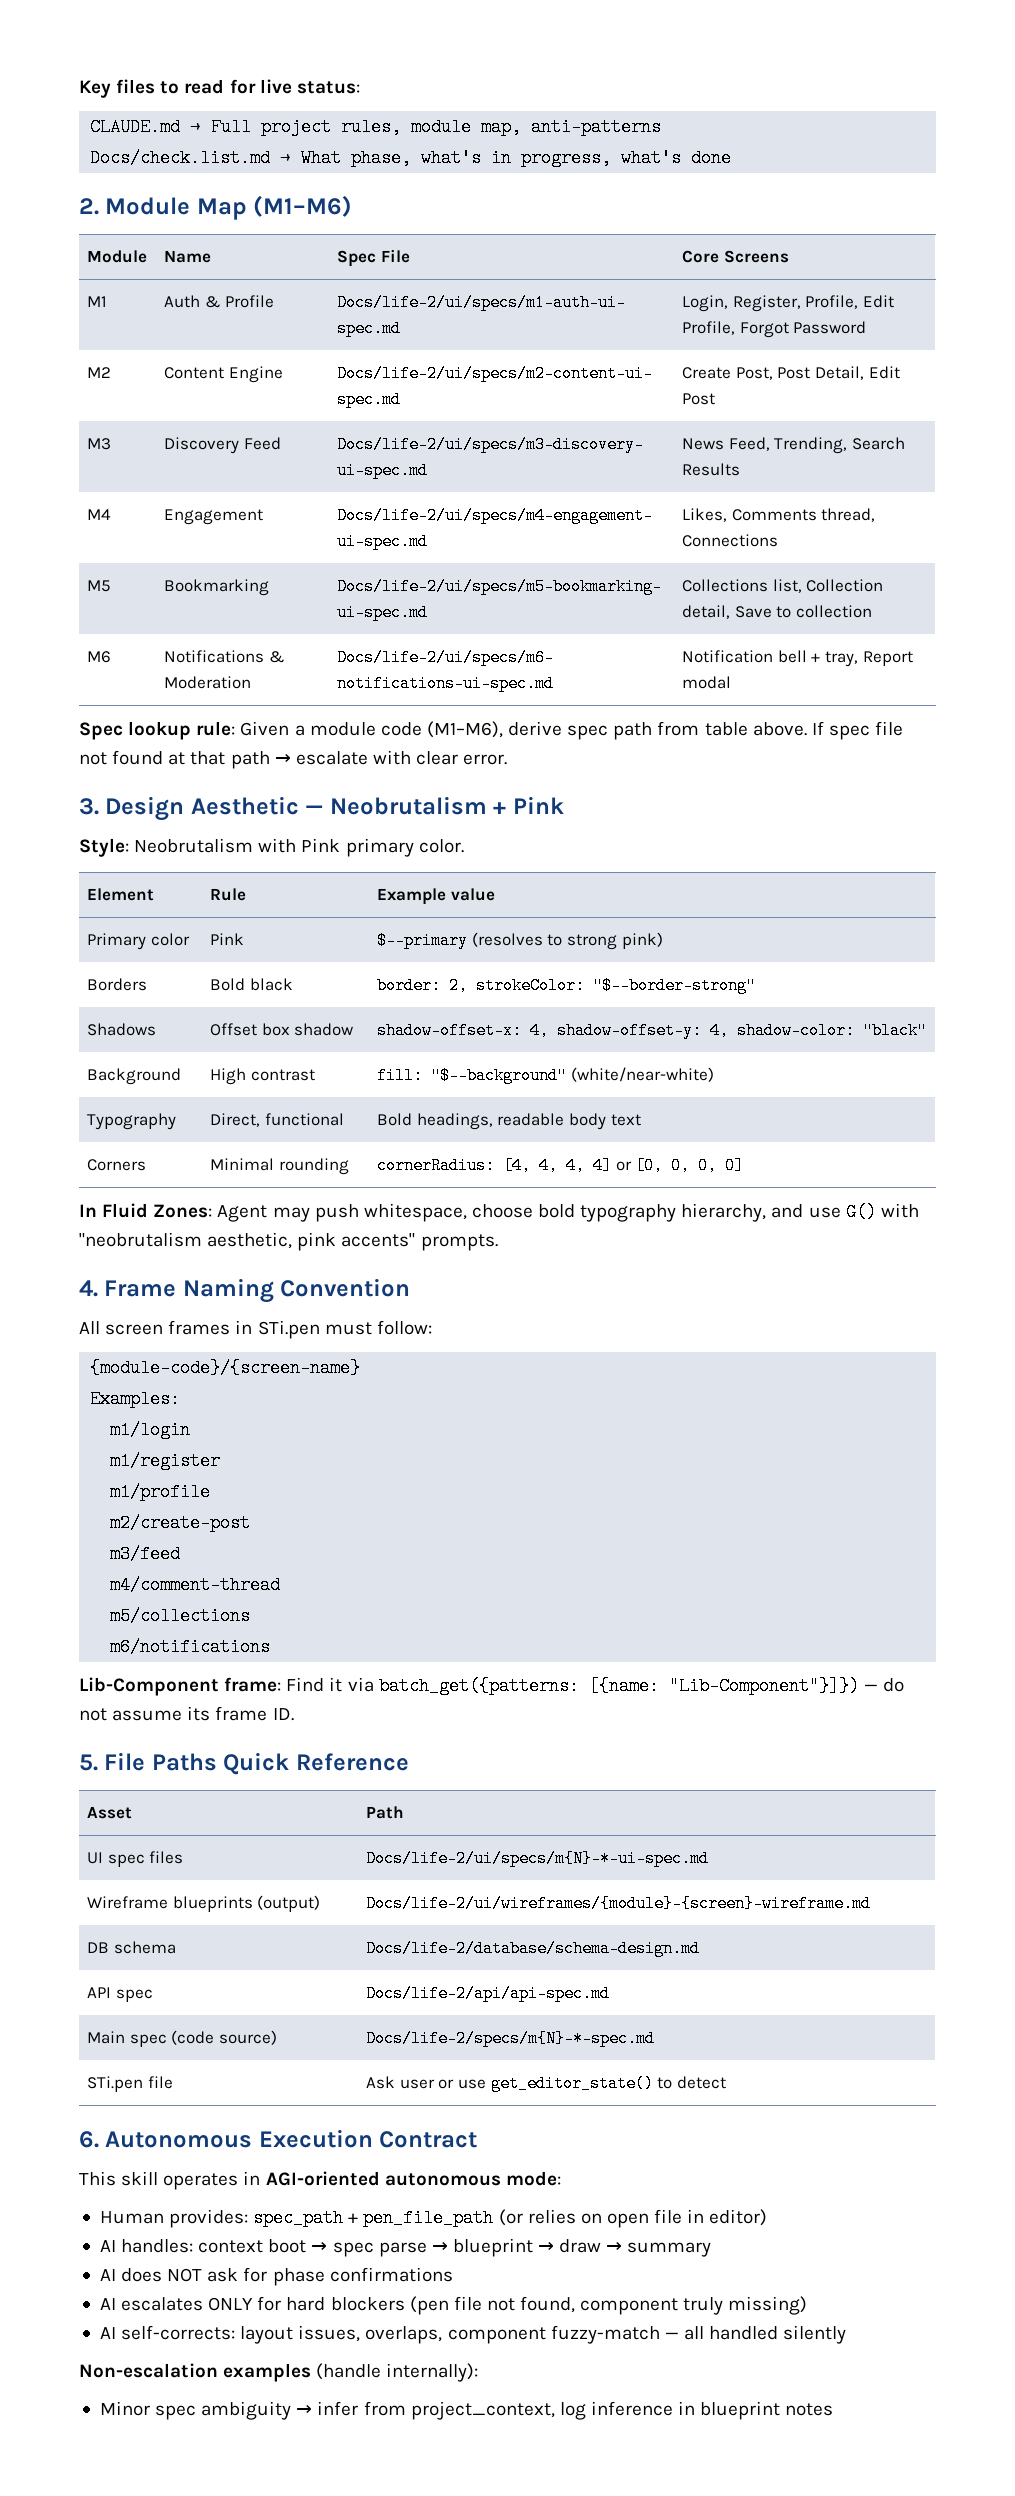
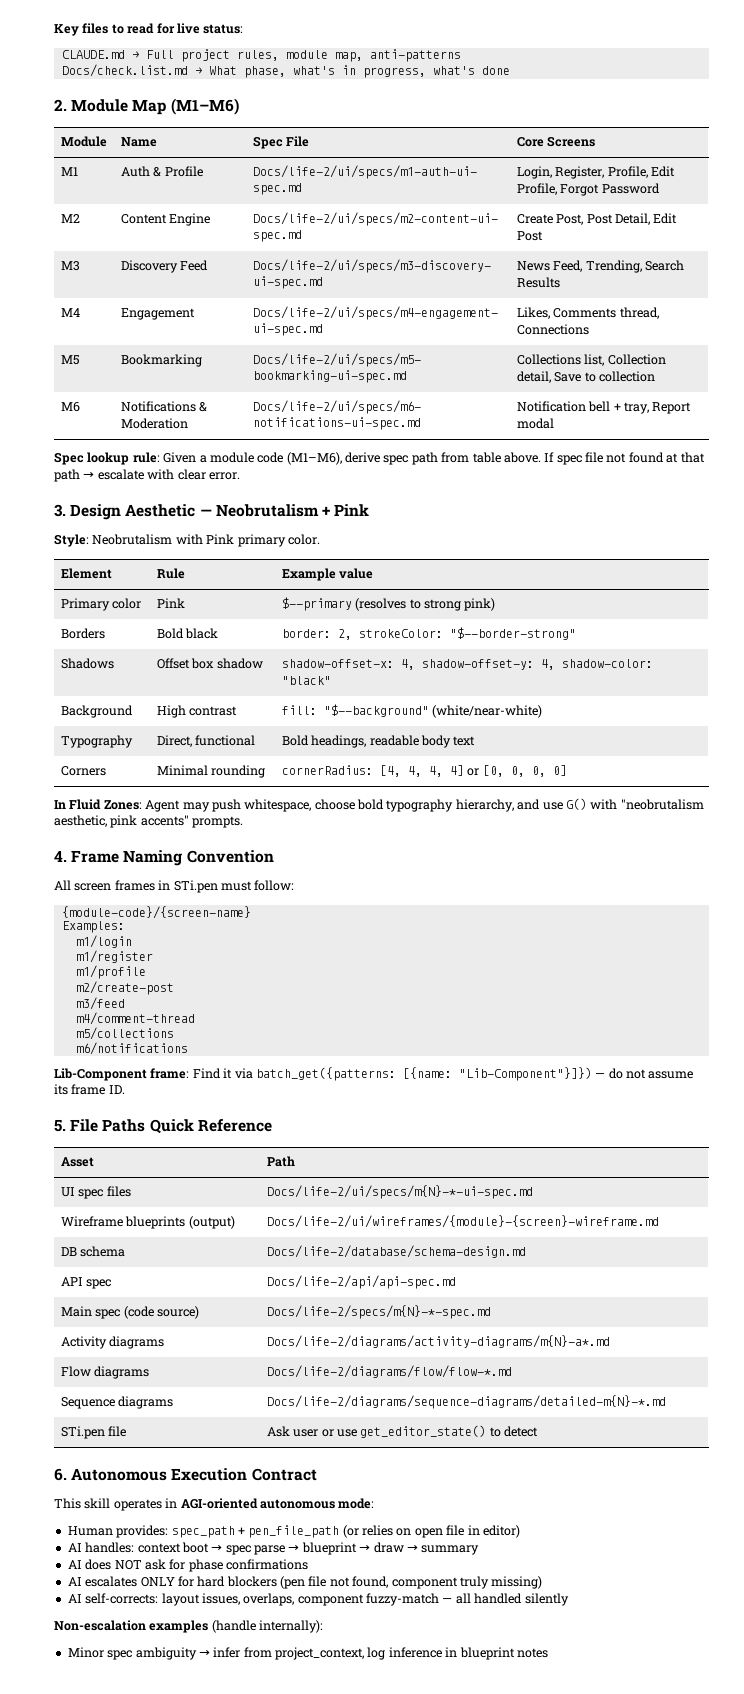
+ Activity diagrams | Docs/life-2/diagrams/activity-diagrams/m{N}-a*.md
+ Flow diagrams | Docs/life-2/diagrams/flow/flow-*.md
+ Sequence diagrams | Docs/life-2/diagrams/sequence-diagrams/detailed-m{N}-*.md

